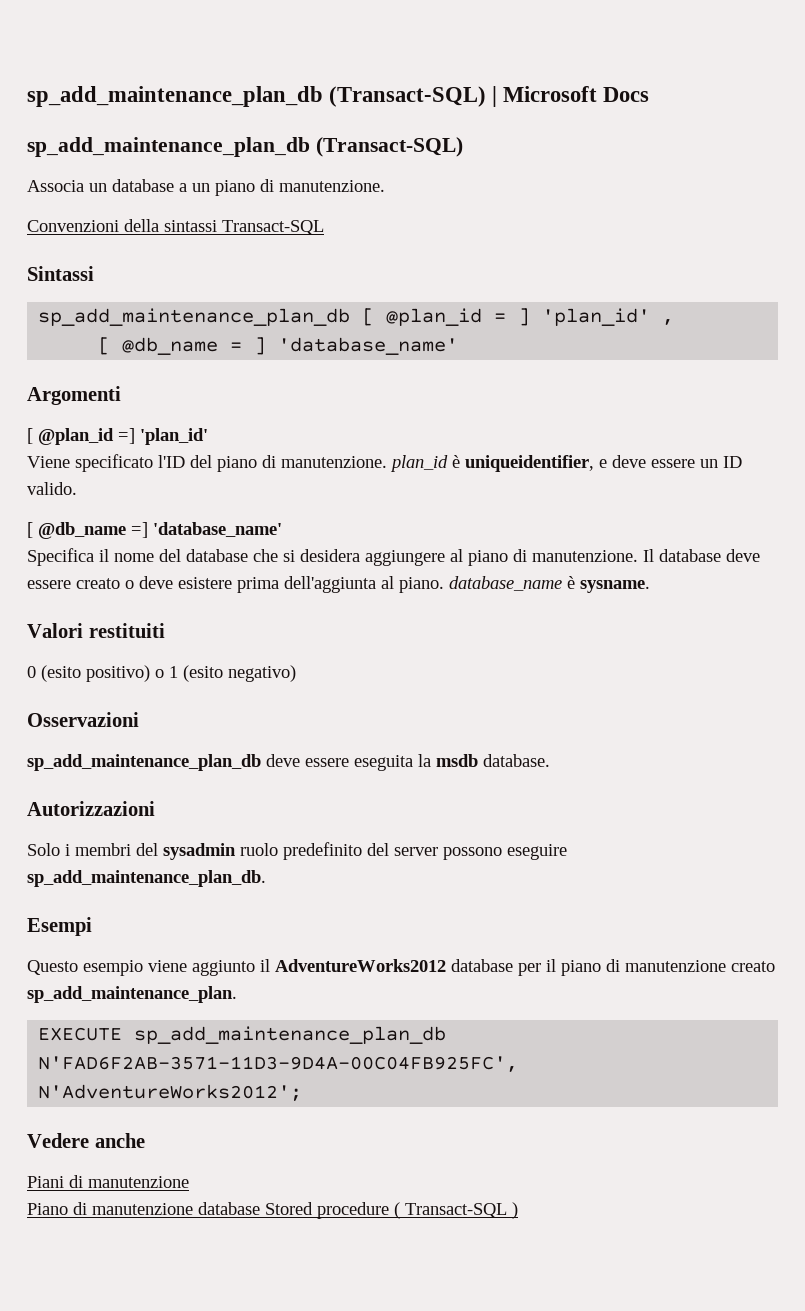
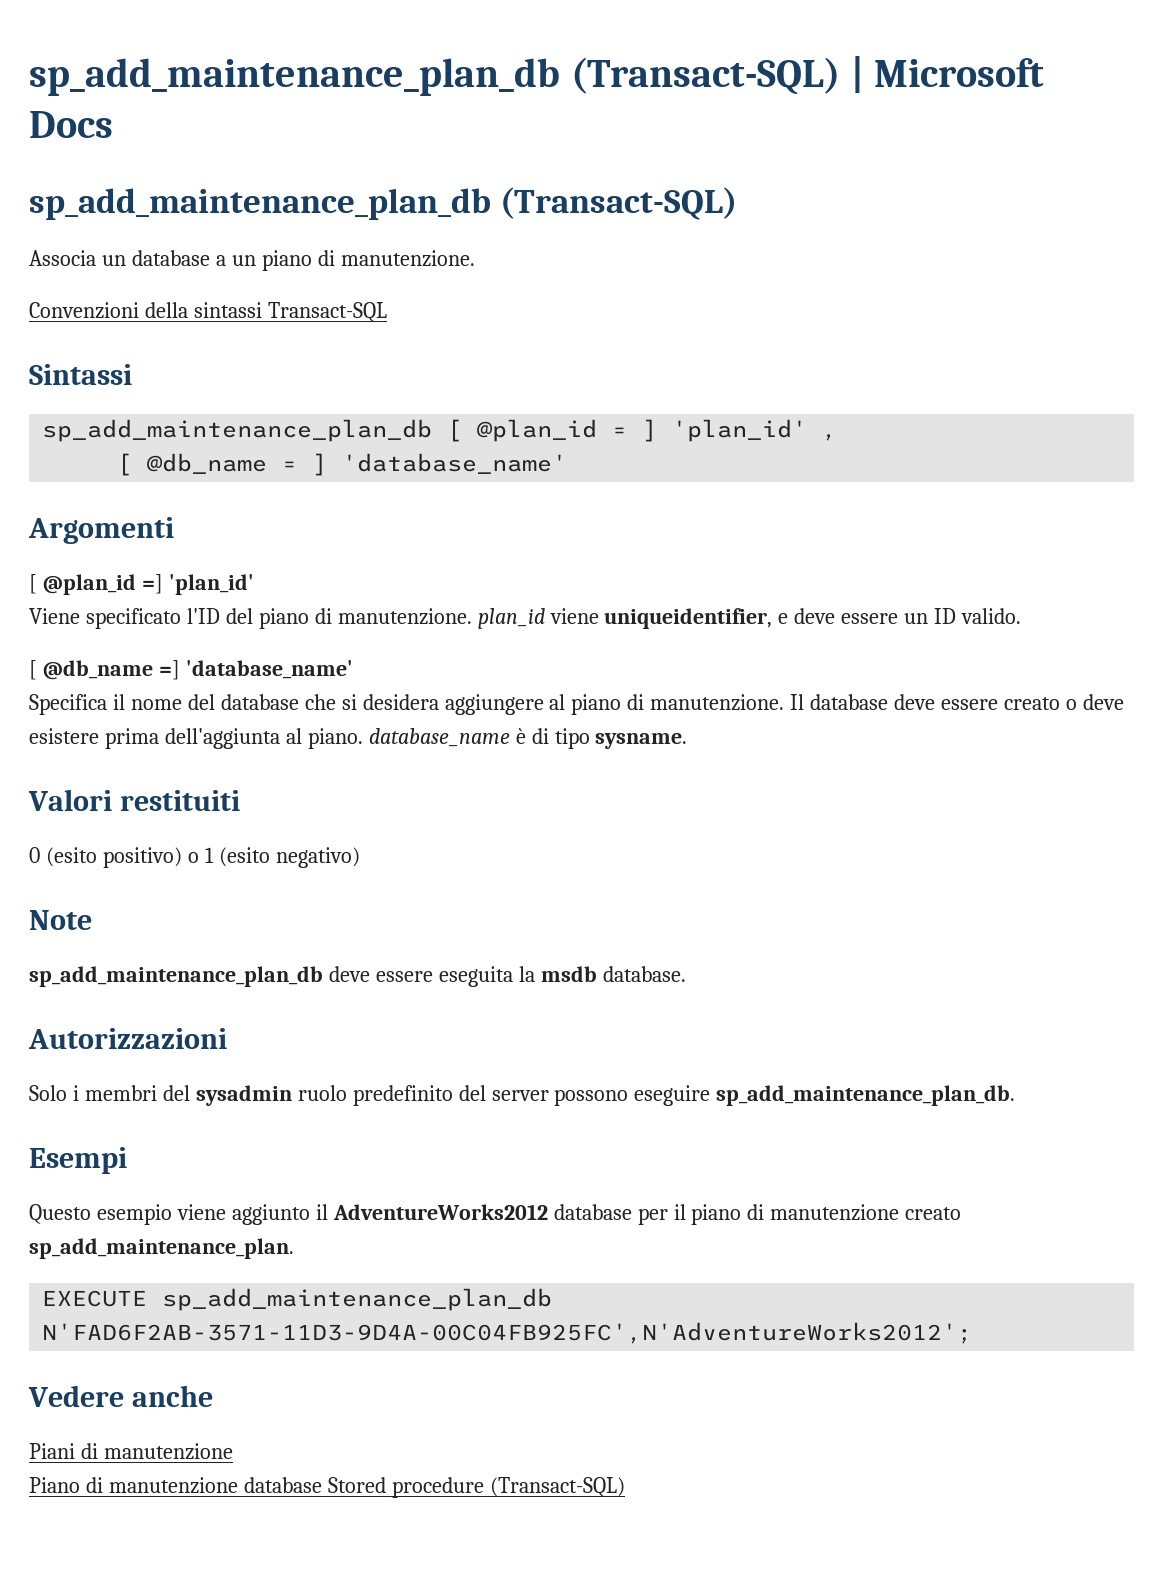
- Viene specificato l'ID del piano di manutenzione. plan_id è uniqueidentifier, e deve essere un ID valido.
+ Viene specificato l'ID del piano di manutenzione. plan_id viene uniqueidentifier, e deve essere un ID valido.
- Il database deve essere creato o deve esistere prima dell'aggiunta al piano. database_name è sysname.
+ Il database deve essere creato o deve esistere prima dell'aggiunta al piano. database_name è di tipo sysname.
- Osservazioni
+ Note
- Piano di manutenzione database Stored procedure ( Transact-SQL )
+ Piano di manutenzione database Stored procedure (Transact-SQL)

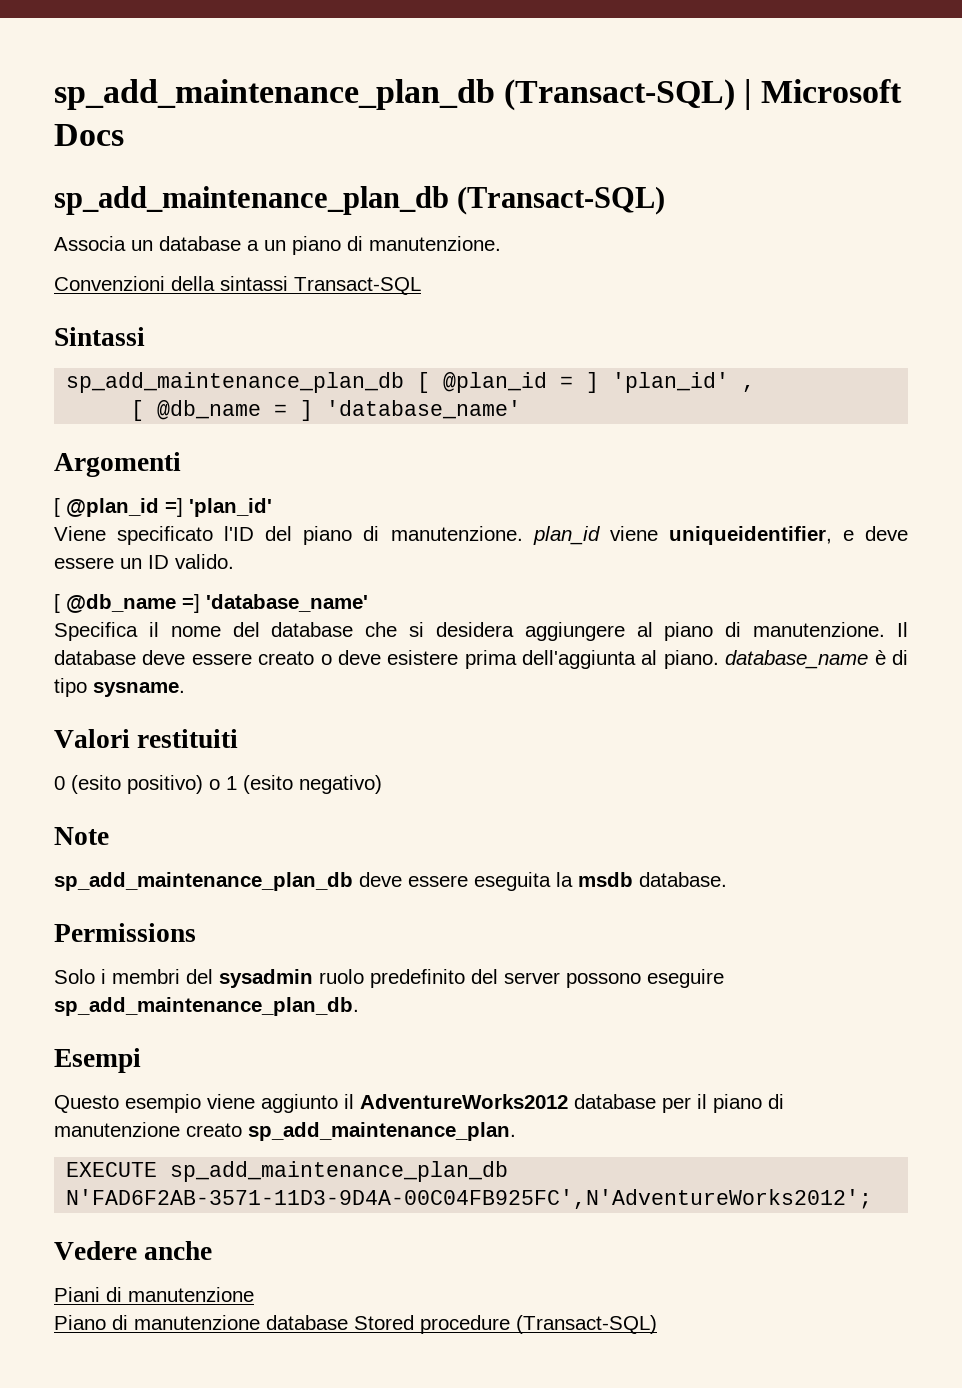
- Autorizzazioni
+ Permissions

